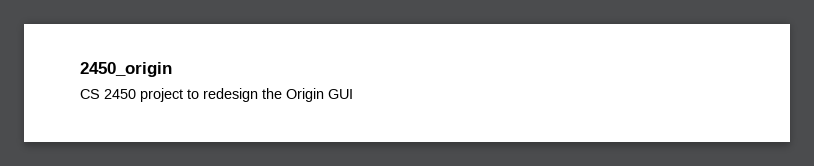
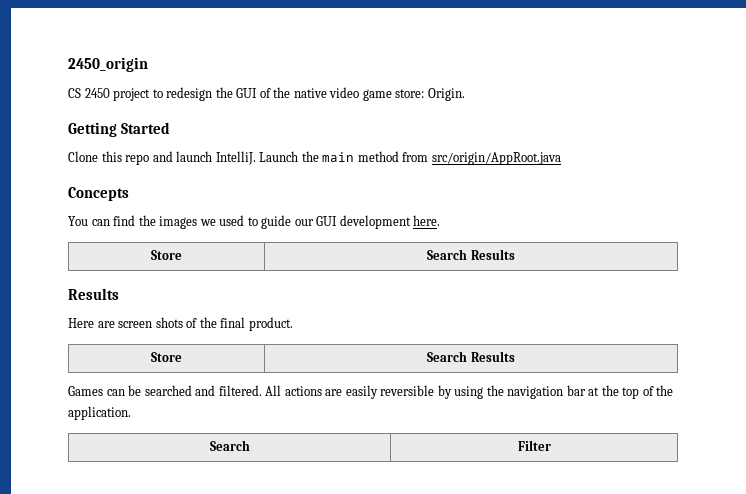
- CS 2450 project to redesign the Origin GUI
+ CS 2450 project to redesign the GUI of the native video game store: Origin.
+ Getting Started
+ Clone this repo and launch IntelliJ. Launch the main method from src/origin/AppRoot.java
+ Concepts
+ You can find the images we used to guide our GUI development here.
+ Store | Search Results
+ Results
+ Here are screen shots of the final product.
+ Store | Search Results
+ Games can be searched and filtered. All actions are easily reversible by using the navigation bar at the top of the application.
+ Search | Filter

